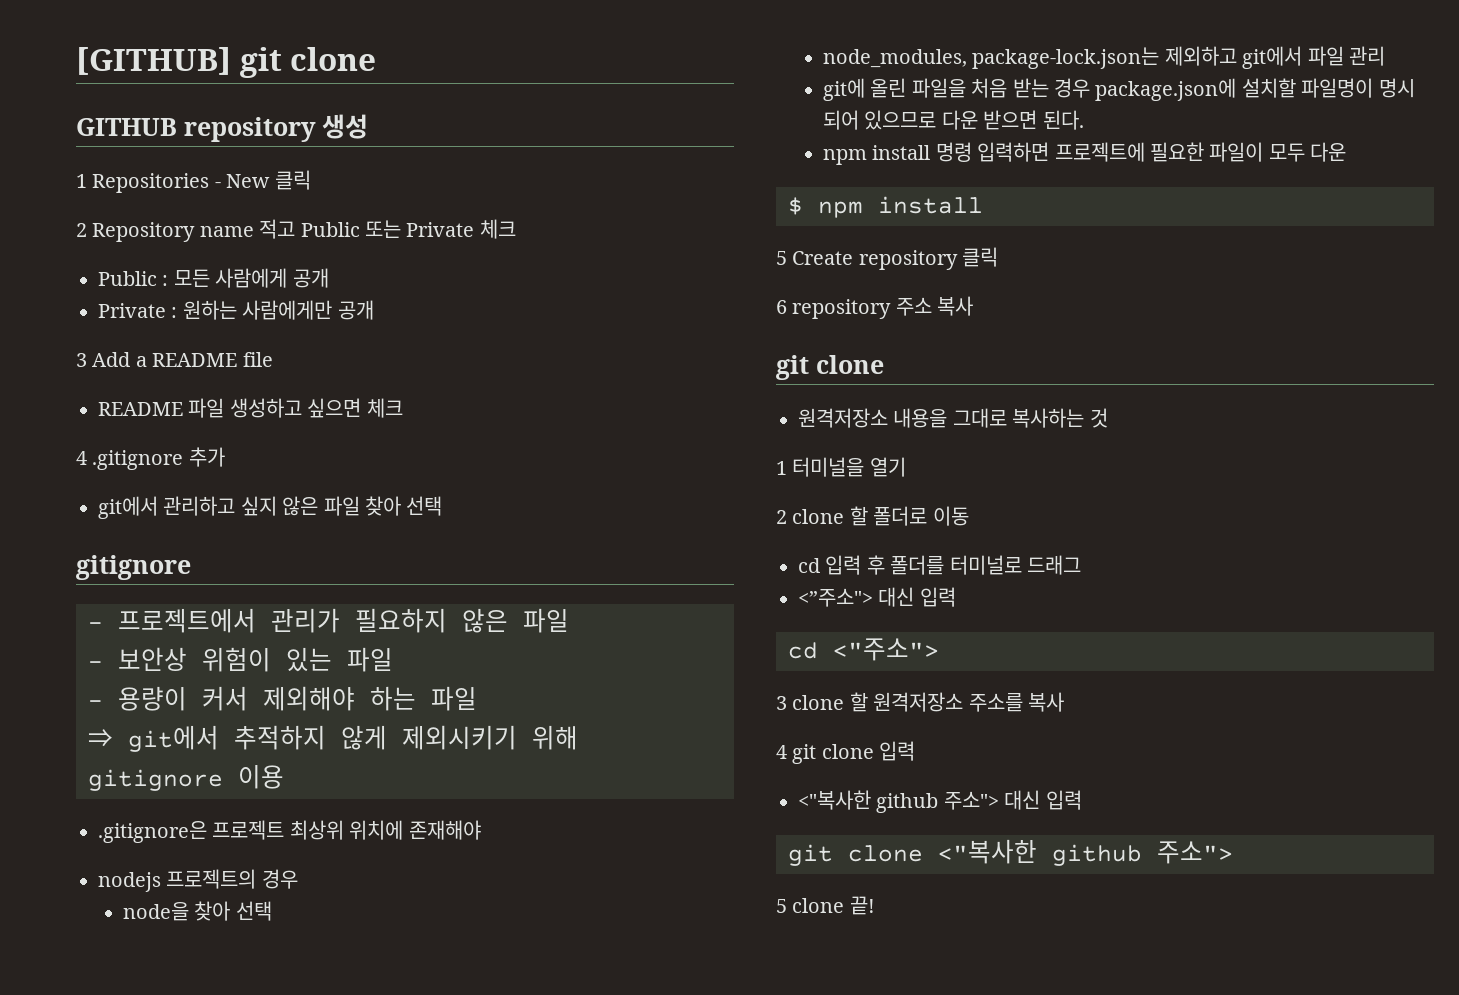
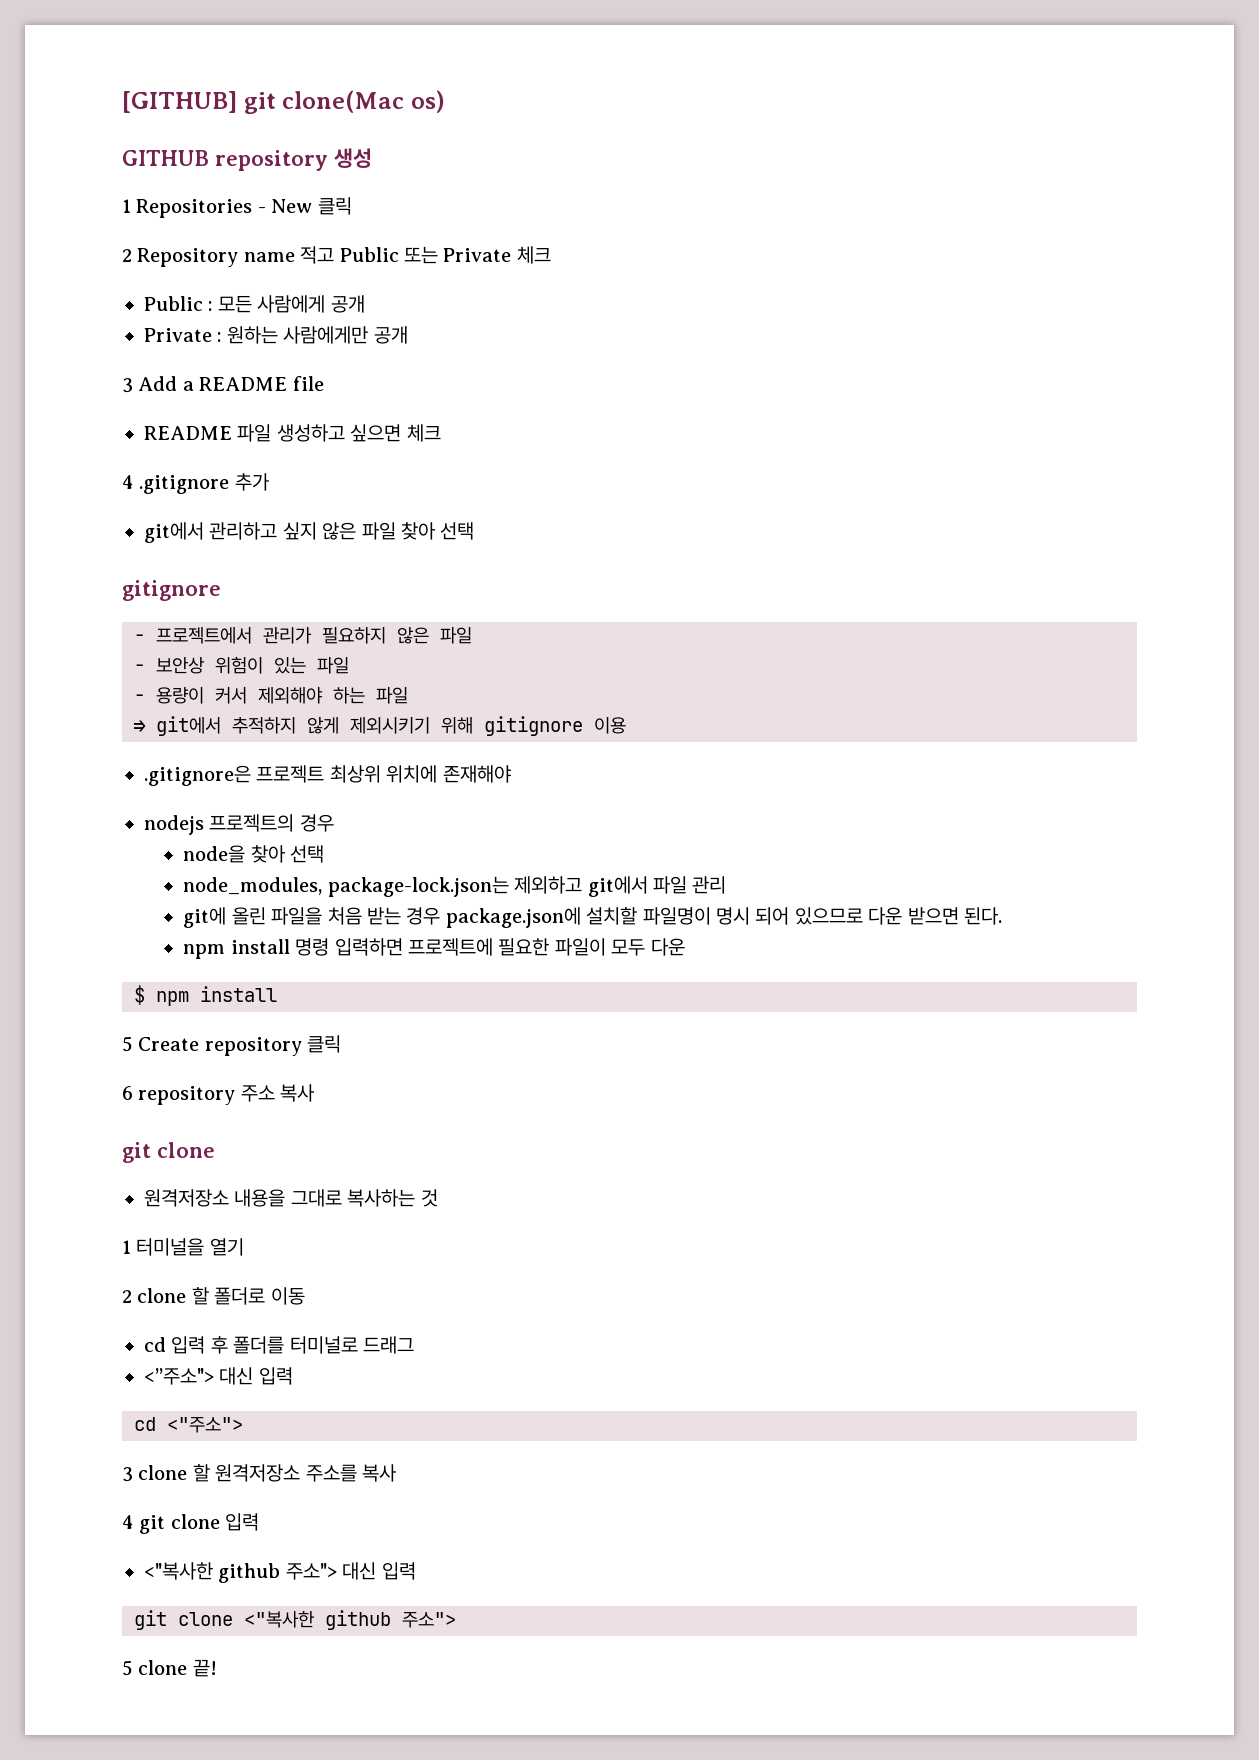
- [GITHUB] git clone
+ [GITHUB] git clone(Mac os)

